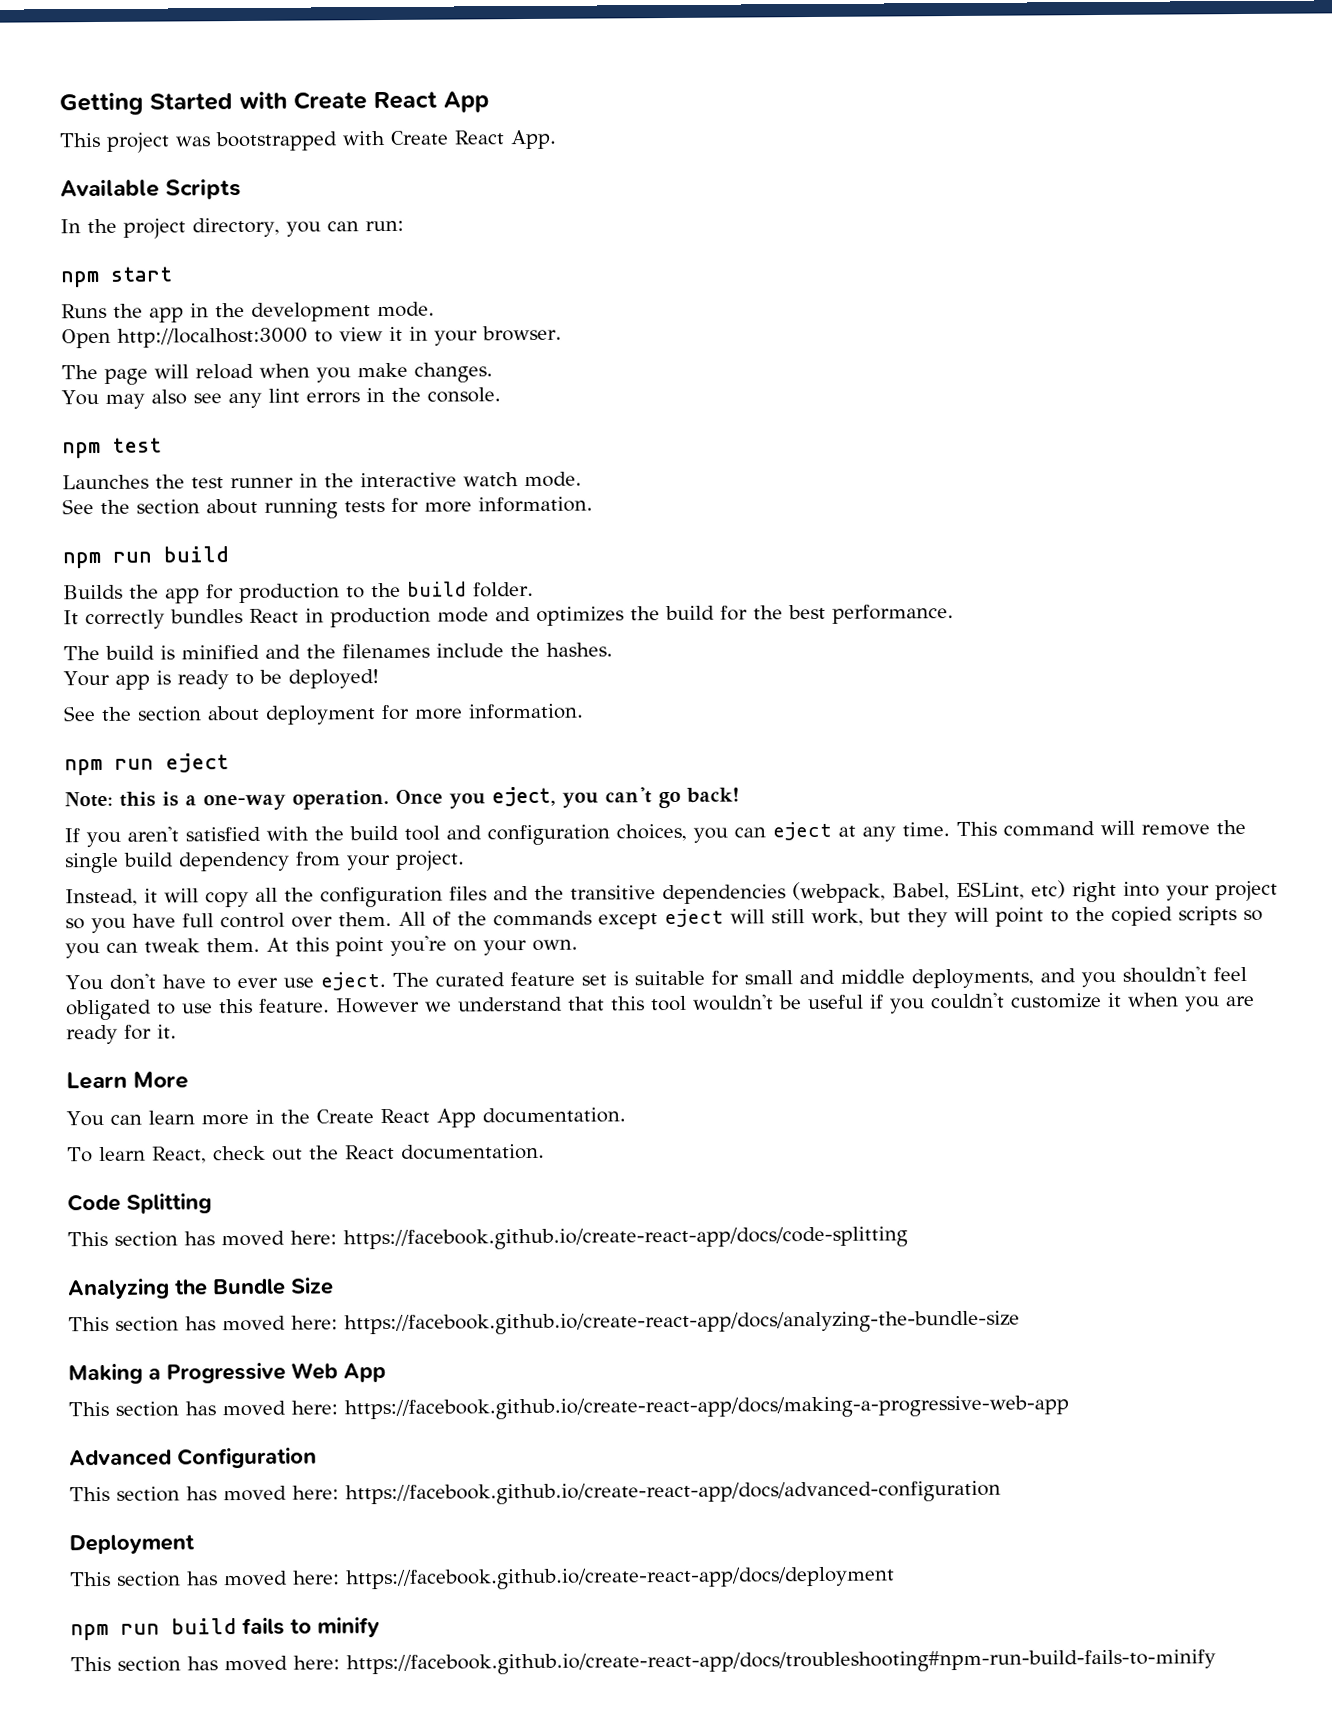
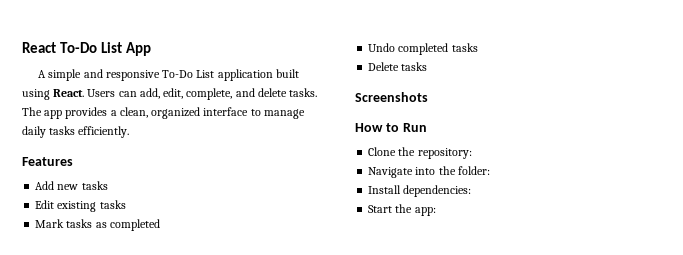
- Getting Started with Create React App
- This project was bootstrapped with Create React App.
- Available Scripts
- In the project directory, you can run:
- npm start
- Runs the app in the development mode.
- Open http://localhost:3000 to view it in your browser.
- The page will reload when you make changes.
- You may also see any lint errors in the console.
- npm test
- Launches the test runner in the interactive watch mode.
- See the section about running tests for more information.
- npm run build
- Builds the app for production to the build folder.
- It correctly bundles React in production mode and optimizes the build for the best performance.
- The build is minified and the filenames include the hashes.
- Your app is ready to be deployed!
- See the section about deployment for more information.
- npm run eject
- Note: this is a one-way operation. Once you eject, you can't go back!
- If you aren't satisfied with the build tool and configuration choices, you can eject at any time. This command will remove the single build dependency from your project.
- Instead, it will copy all the configuration files and the transitive dependencies (webpack, Babel, ESLint, etc) right into your project so you have full control over them. All of the commands except eject will still work, but they will point to the copied scripts so you can tweak them. At this point you're on your own.
- You don't have to ever use eject. The curated feature set is suitable for small and middle deployments, and you shouldn't feel obligated to use this feature. However we understand that this tool wouldn't be useful if you couldn't customize it when you are ready for it.
- Learn More
- You can learn more in the Create React App documentation.
- To learn React, check out the React documentation.
- Code Splitting
- This section has moved here: https://facebook.github.io/create-react-app/docs/code-splitting
- Analyzing the Bundle Size
- This section has moved here: https://facebook.github.io/create-react-app/docs/analyzing-the-bundle-size
- Making a Progressive Web App
- This section has moved here: https://facebook.github.io/create-react-app/docs/making-a-progressive-web-app
- Advanced Configuration
- This section has moved here: https://facebook.github.io/create-react-app/docs/advanced-configuration
- Deployment
- This section has moved here: https://facebook.github.io/create-react-app/docs/deployment
- npm run build fails to minify
- This section has moved here: https://facebook.github.io/create-react-app/docs/troubleshooting#npm-run-build-fails-to-minify
+ React To-Do List App
+ A simple and responsive To-Do List application built using React. Users can add, edit, complete, and delete tasks. The app provides a clean, organized interface to manage daily tasks efficiently.
+ Features
+ Add new tasks
+ Edit existing tasks
+ Mark tasks as completed
+ Undo completed tasks
+ Delete tasks
+ Screenshots
+ How to Run
+ Clone the repository:
+ Navigate into the folder:
+ Install dependencies:
+ Start the app:

